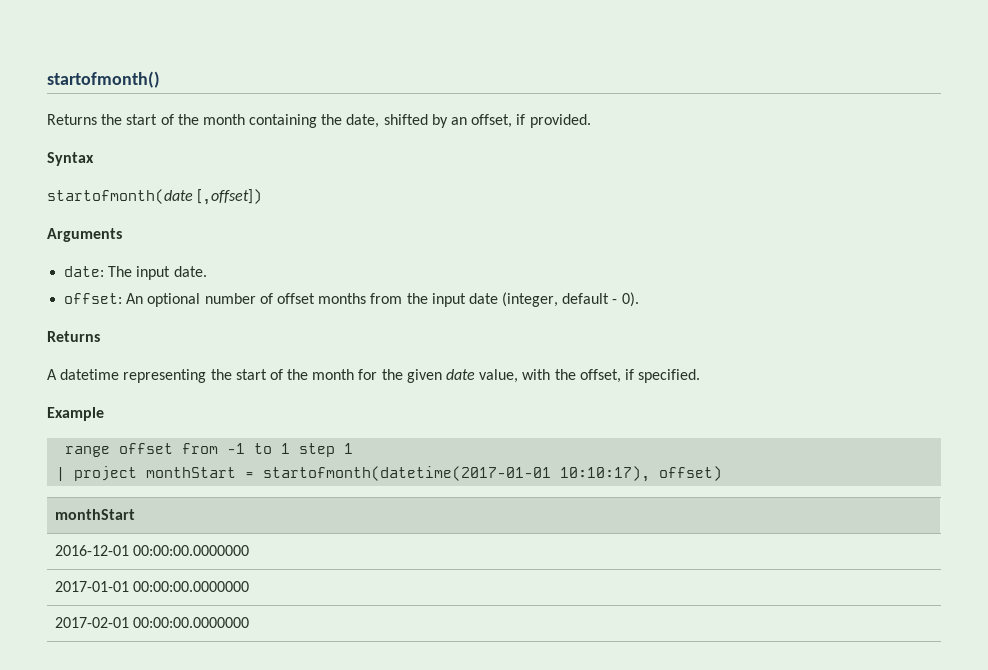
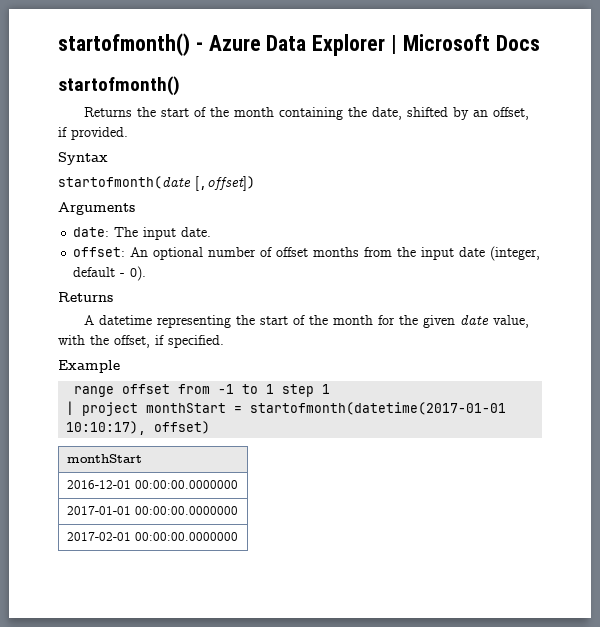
+ startofmonth() - Azure Data Explorer | Microsoft Docs

